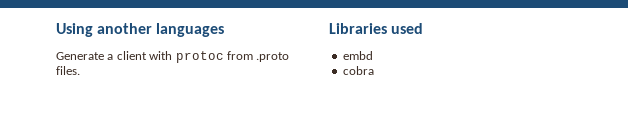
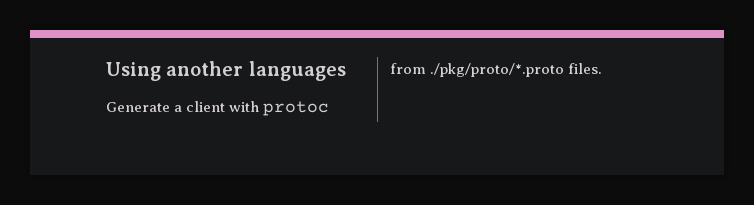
- Generate a client with protoc from .proto files.
+ Generate a client with protoc from ./pkg/proto/*.proto files.
- Libraries used
- embd
- cobra

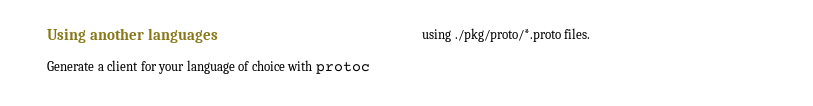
- Generate a client with protoc from ./pkg/proto/*.proto files.
+ Generate a client for your language of choice with protoc using ./pkg/proto/*.proto files.

